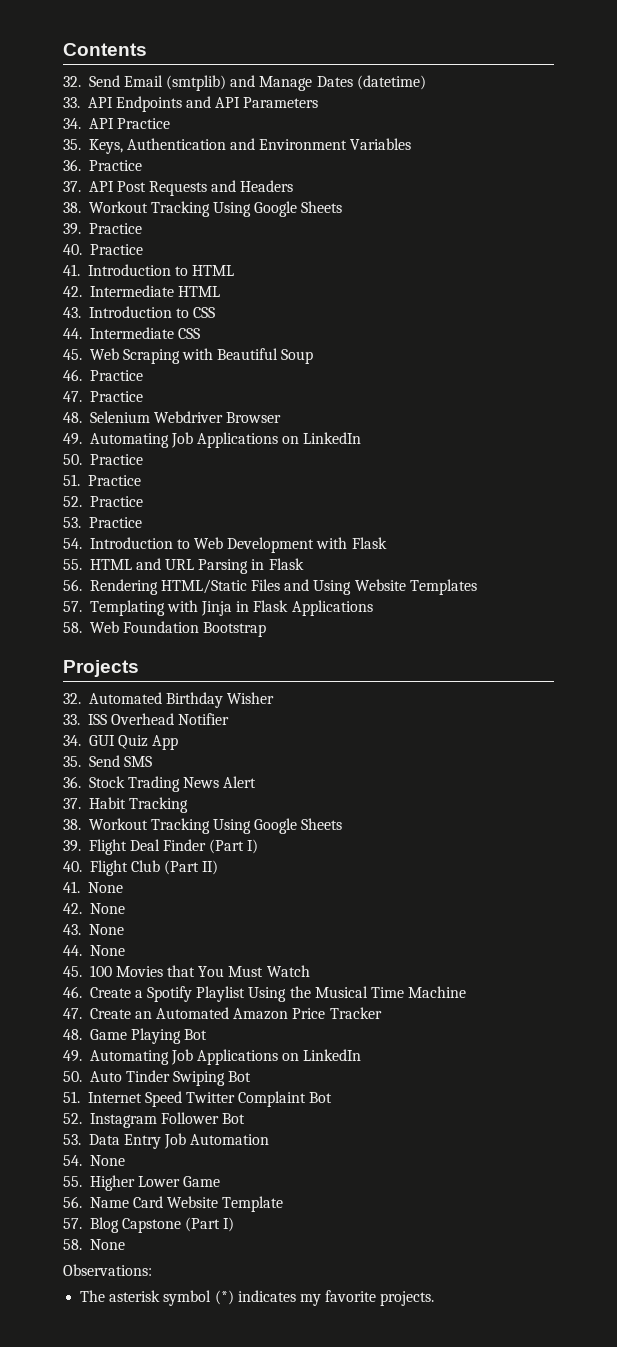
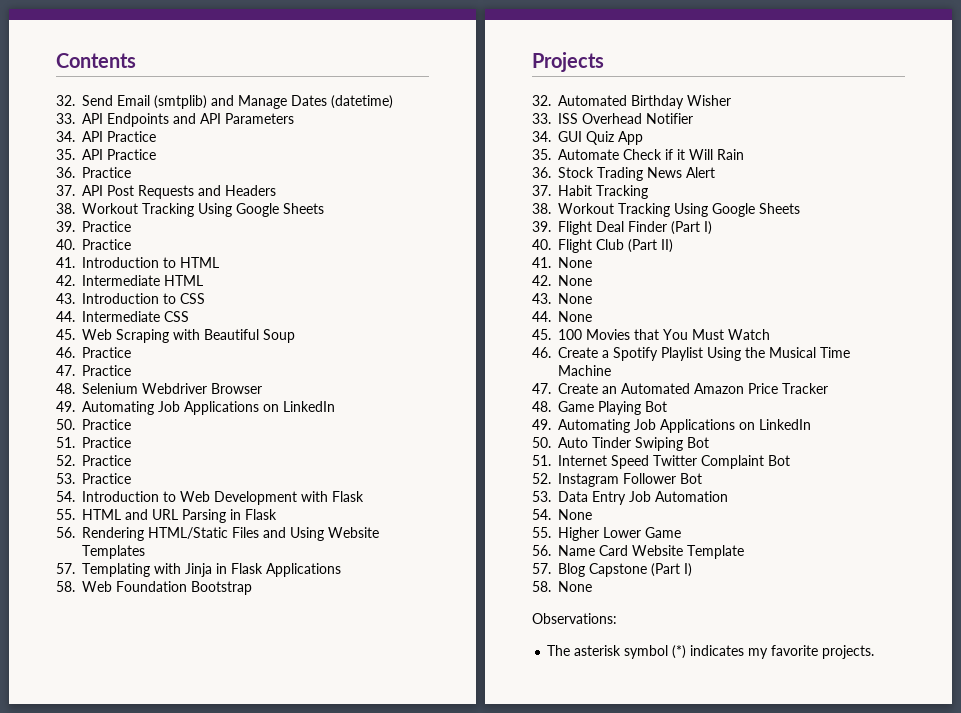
- 35. Keys, Authentication and Environment Variables
+ 35. API Practice
- 35. Send SMS
+ 35. Automate Check if it Will Rain

